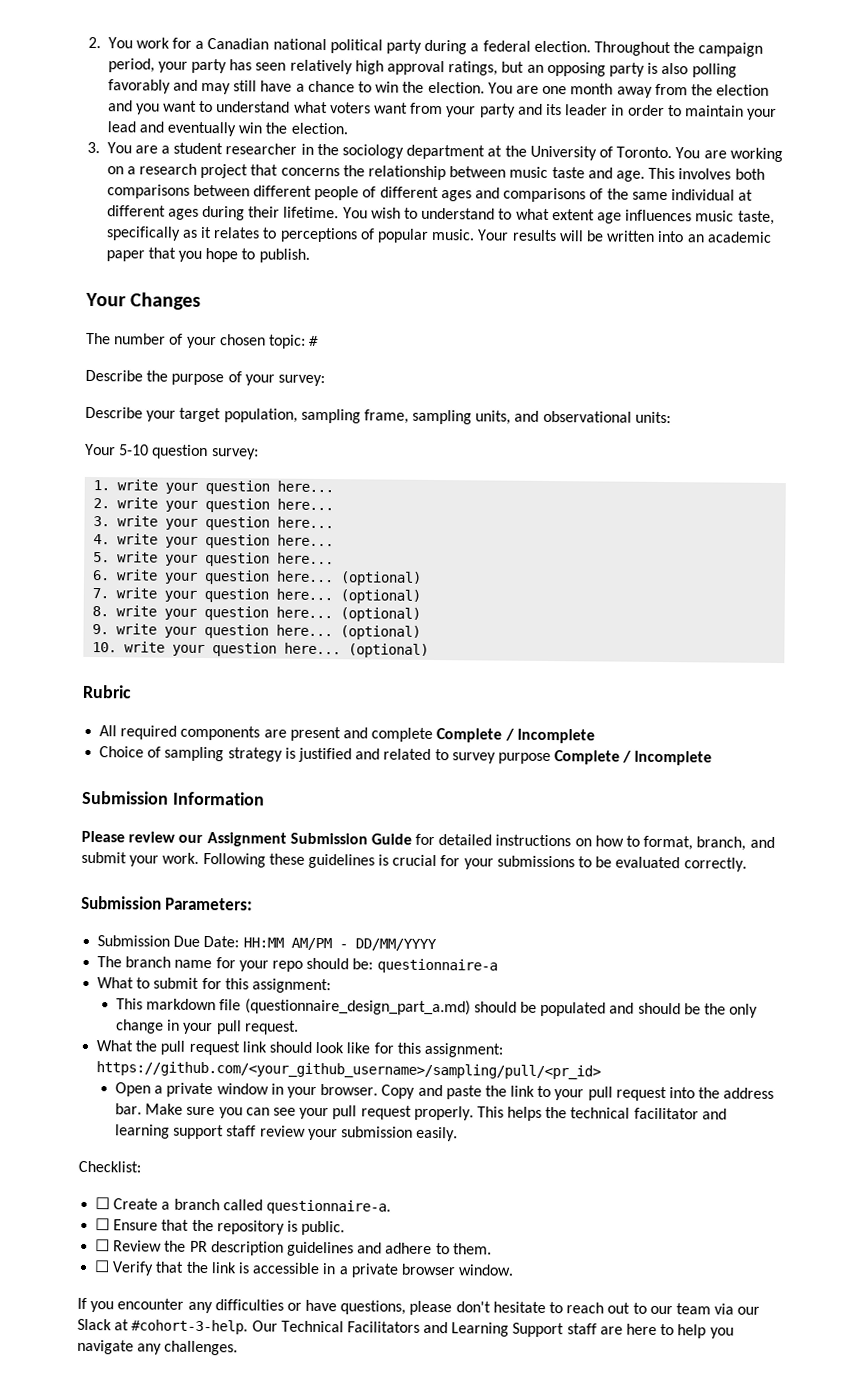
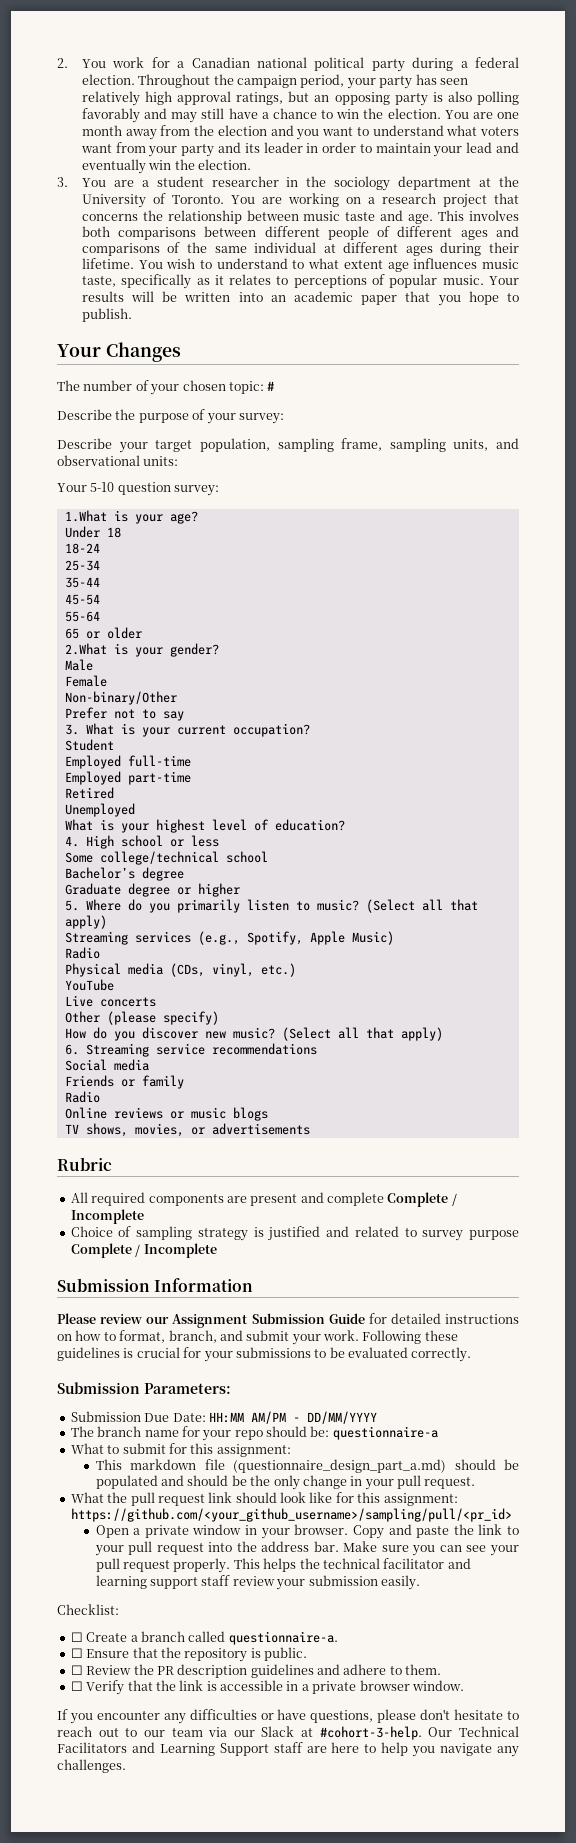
- 1. write your question here...
- 2. write your question here...
- 3. write your question here...
- 4. write your question here...
- 5. write your question here...
- 6. write your question here... (optional)
- 7. write your question here... (optional)
- 8. write your question here... (optional)
- 9. write your question here... (optional)
- 10. write your question here... (optional)
+ 1.What is your age?
+ Under 18
+ 18-24
+ 25-34
+ 35-44
+ 45-54
+ 55-64
+ 65 or older
+ 2.What is your gender?
+ Male
+ Female
+ Non-binary/Other
+ Prefer not to say
+ 3. What is your current occupation?
+ Student
+ Employed full-time
+ Employed part-time
+ Retired
+ Unemployed
+ What is your highest level of education?
+ 4. High school or less
+ Some college/technical school
+ Bachelor’s degree
+ Graduate degree or higher
+ 5. Where do you primarily listen to music? (Select all that apply)
+ Streaming services (e.g., Spotify, Apple Music)
+ Radio
+ Physical media (CDs, vinyl, etc.)
+ YouTube
+ Live concerts
+ Other (please specify)
+ How do you discover new music? (Select all that apply)
+ 6. Streaming service recommendations
+ Social media
+ Friends or family
+ Radio
+ Online reviews or music blogs
+ TV shows, movies, or advertisements

